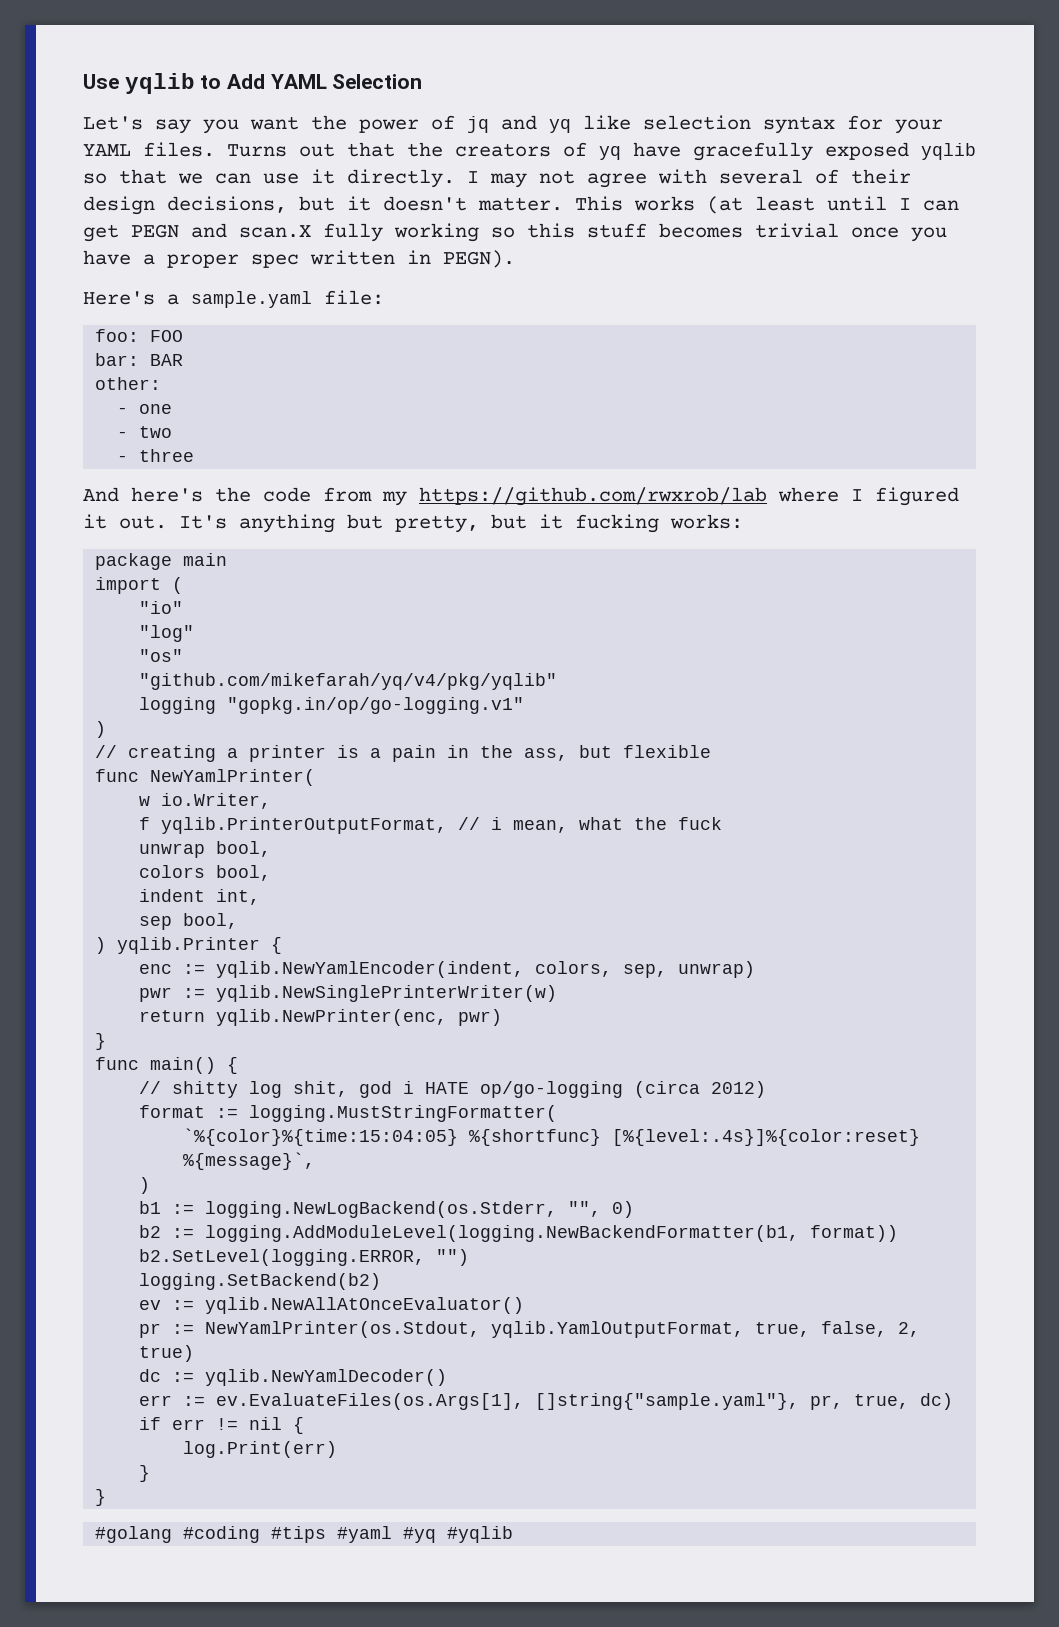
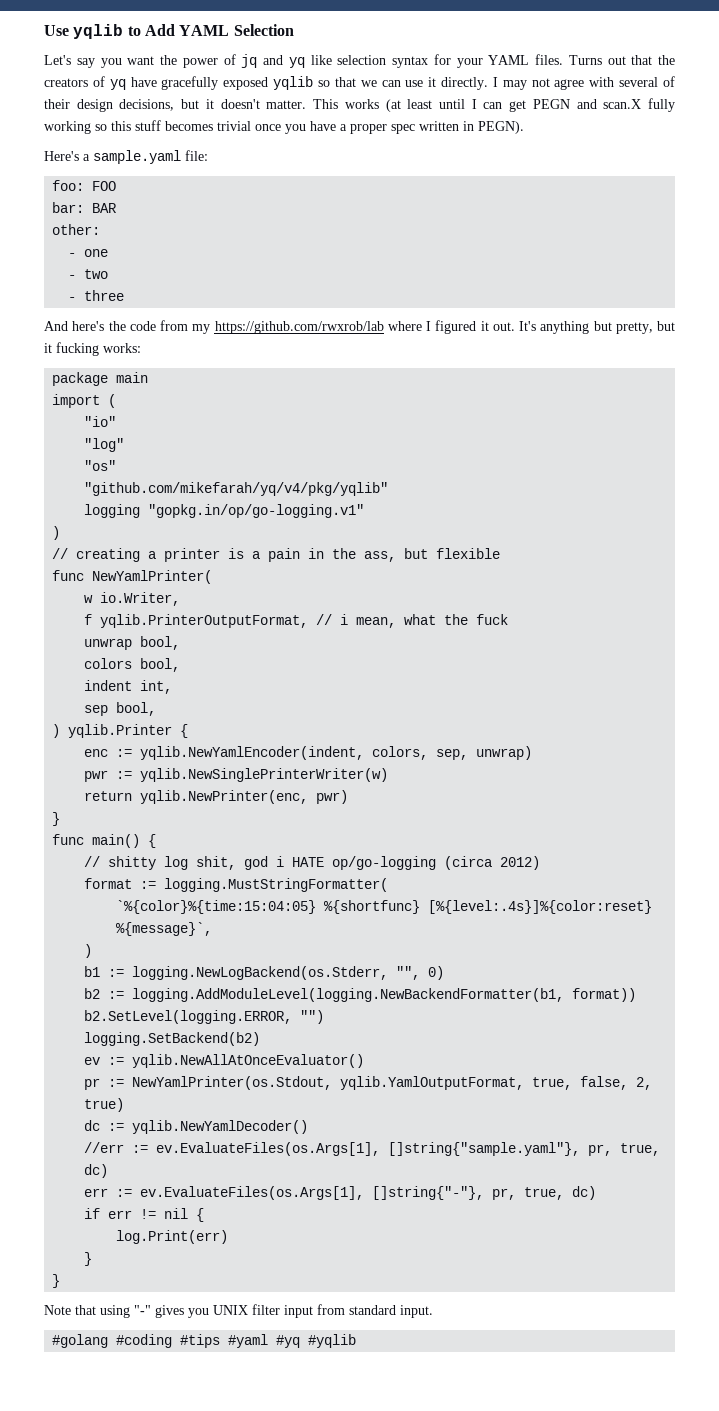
+ //err := ev.EvaluateFiles(os.Args[1], []string{"sample.yaml"}, pr, true, dc)
- err := ev.EvaluateFiles(os.Args[1], []string{"sample.yaml"}, pr, true, dc)
+ err := ev.EvaluateFiles(os.Args[1], []string{"-"}, pr, true, dc)
+ Note that using "-" gives you UNIX filter input from standard input.

